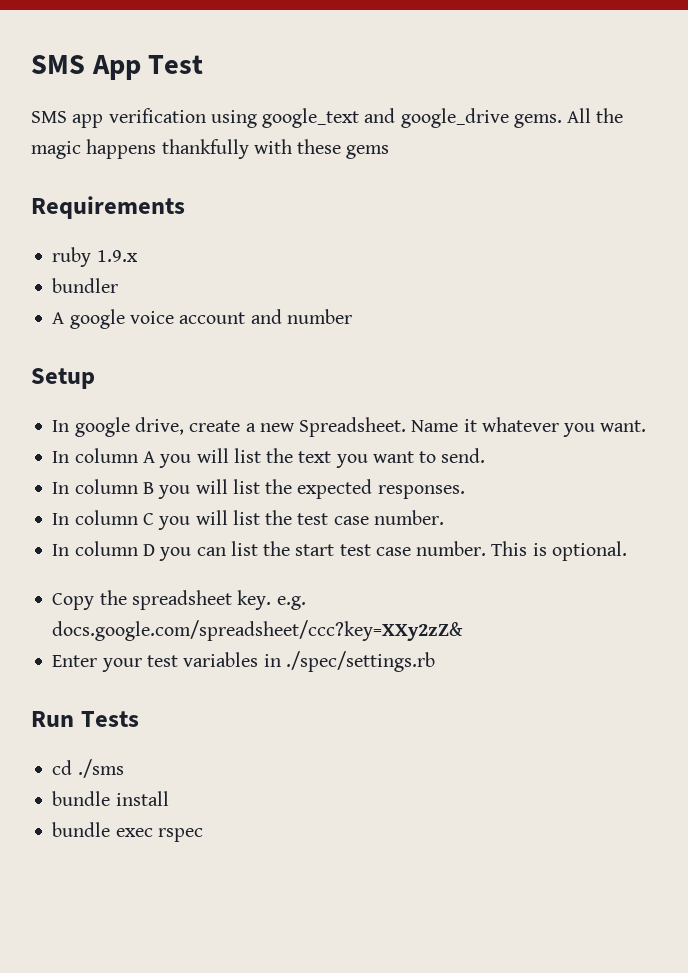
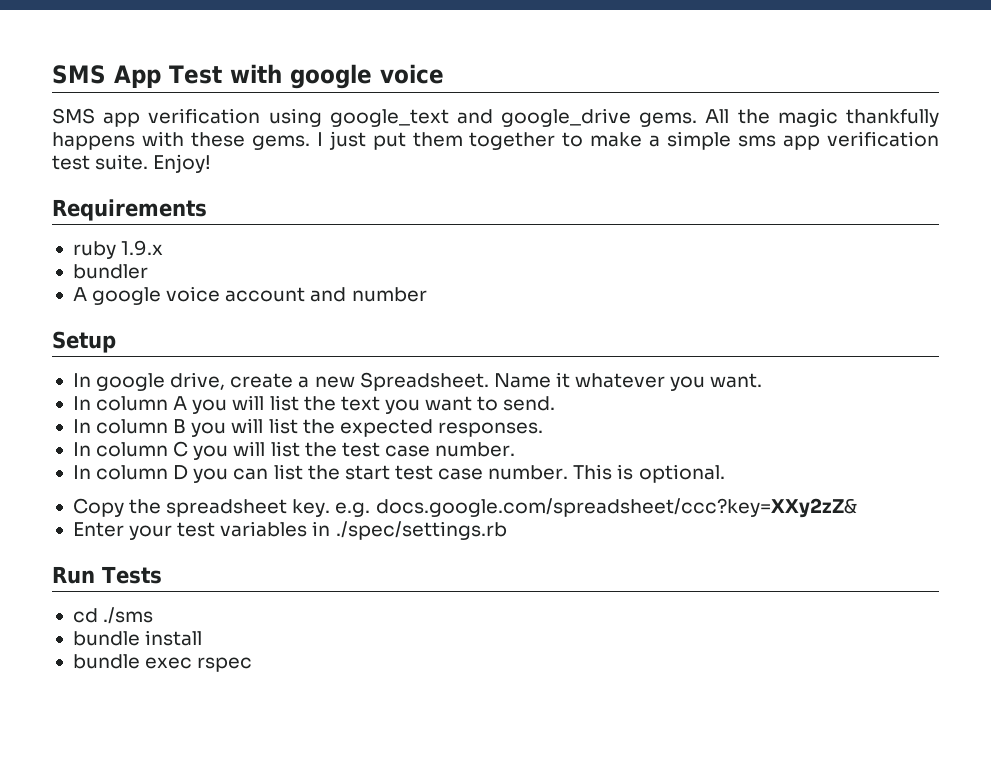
- SMS App Test
+ SMS App Test with google voice
- All the magic happens thankfully with these gems
+ All the magic thankfully happens with these gems. I just put them together to make a simple sms app verification test suite. Enjoy!

